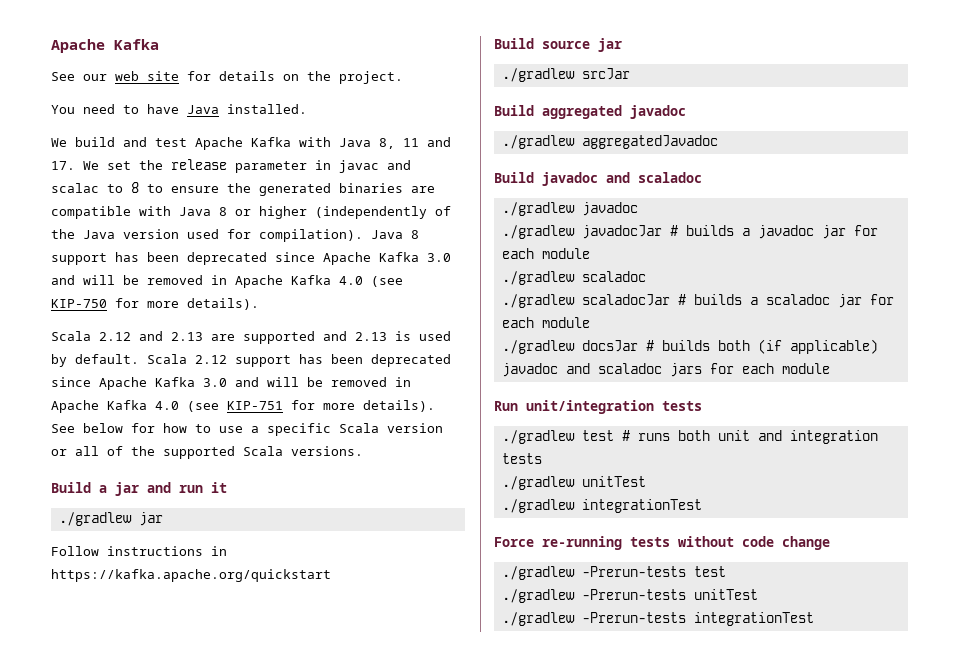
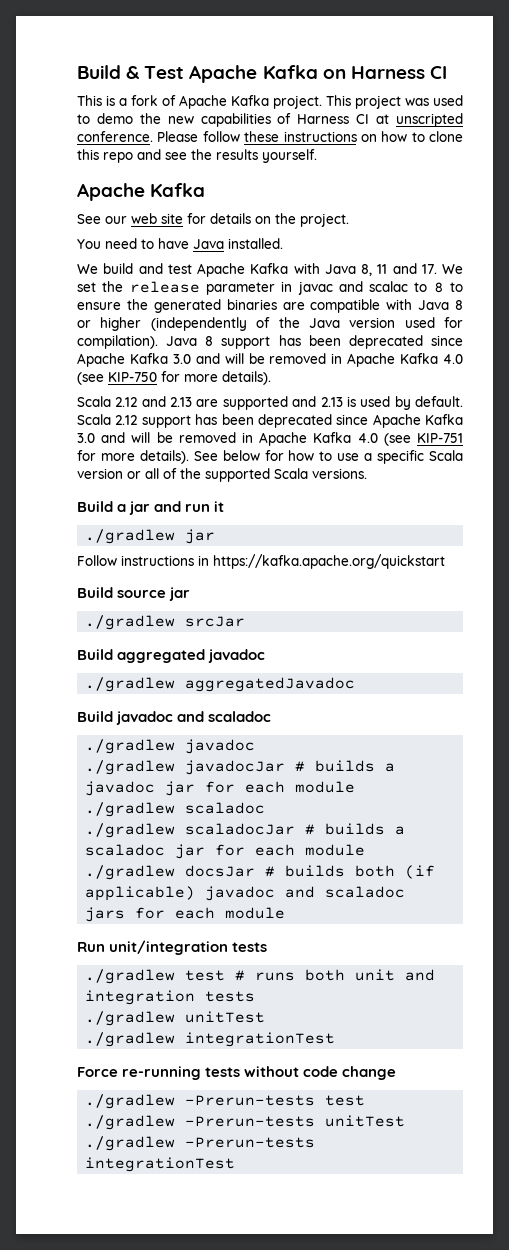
+ Build & Test Apache Kafka on Harness CI
+ This is a fork of Apache Kafka project. This project was used to demo the new capabilities of Harness CI at unscripted conference. Please follow these instructions on how to clone this repo and see the results yourself.

